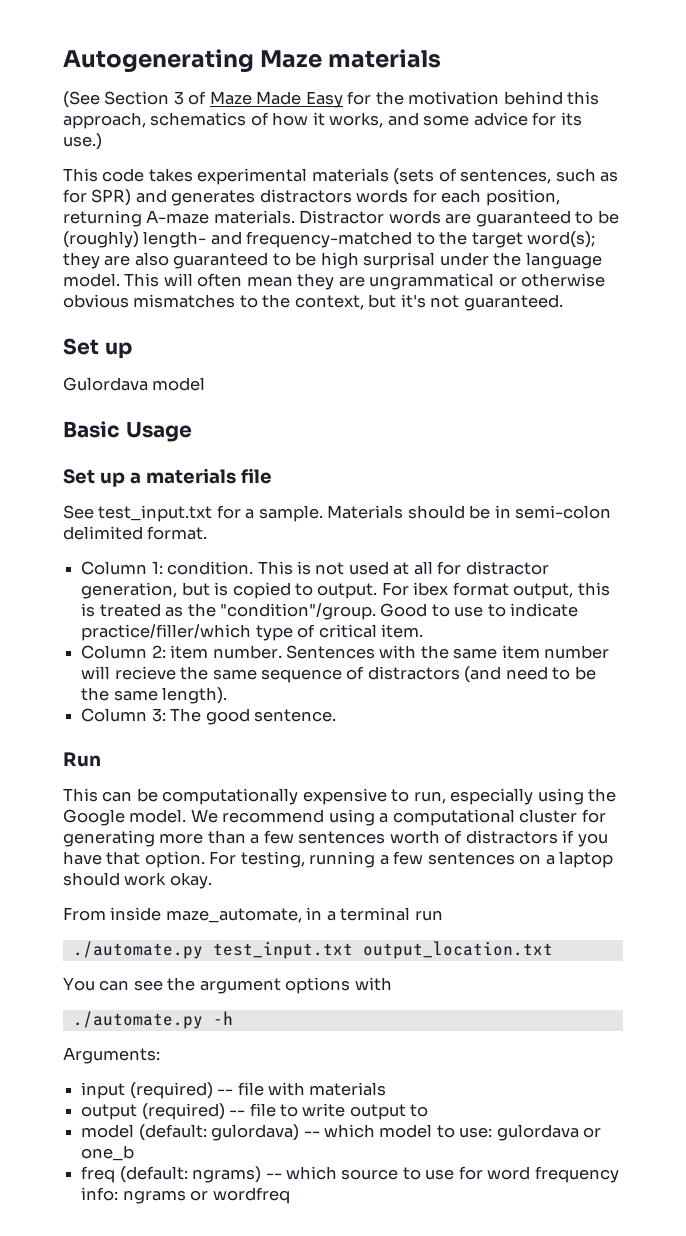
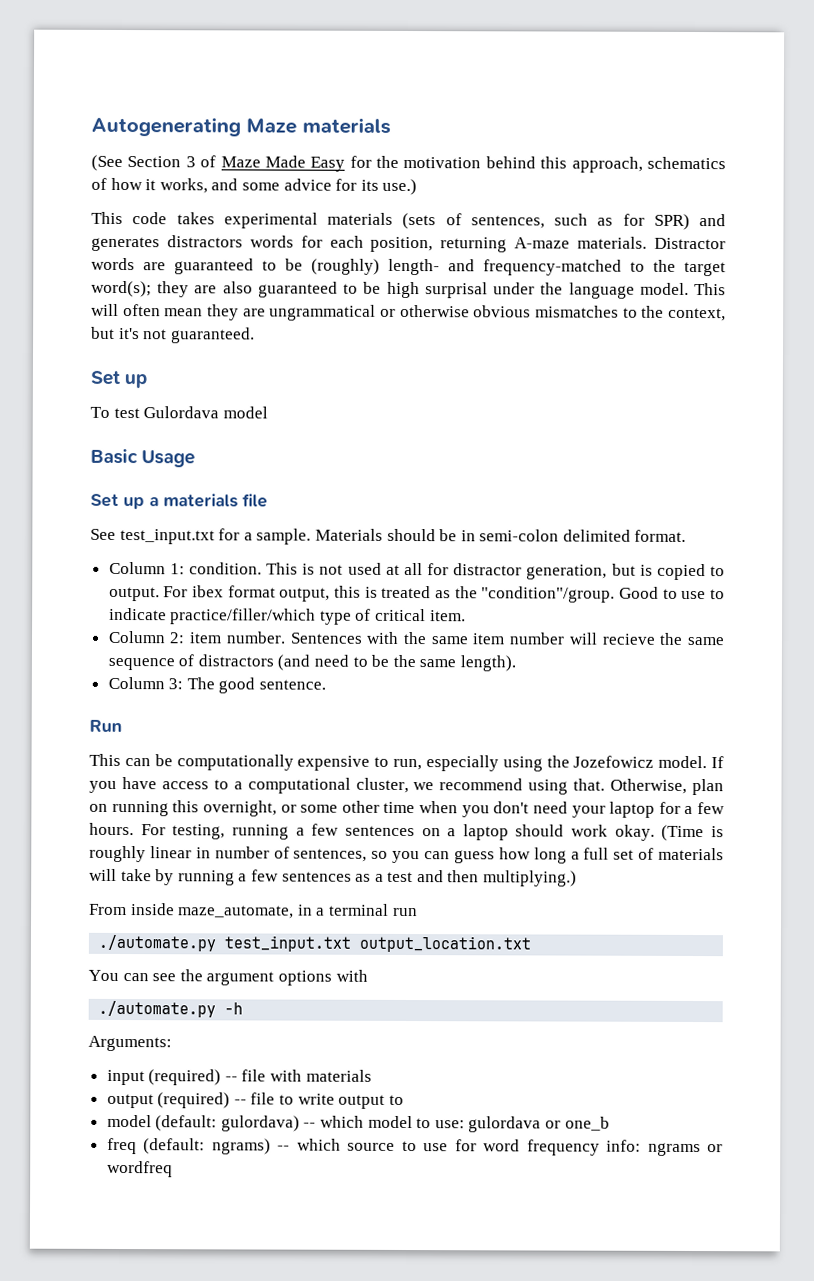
- Gulordava model
+ To test Gulordava model
- This can be computationally expensive to run, especially using the Google model. We recommend using a computational cluster for generating more than a few sentences worth of distractors if you have that option.
+ This can be computationally expensive to run, especially using the Jozefowicz model. If you have access to a computational cluster, we recommend using that. Otherwise, plan on running this overnight, or some other time when you don't need your laptop for a few hours.
+ (Time is roughly linear in number of sentences, so you can guess how long a full set of materials will take by running a few sentences as a test and then multiplying.)

